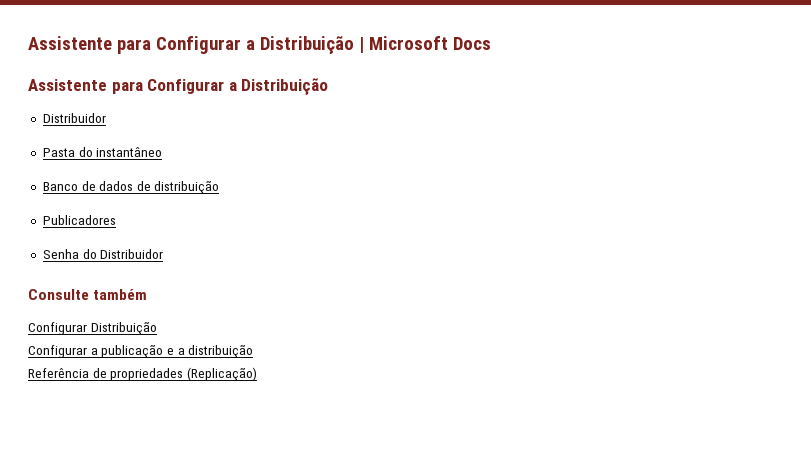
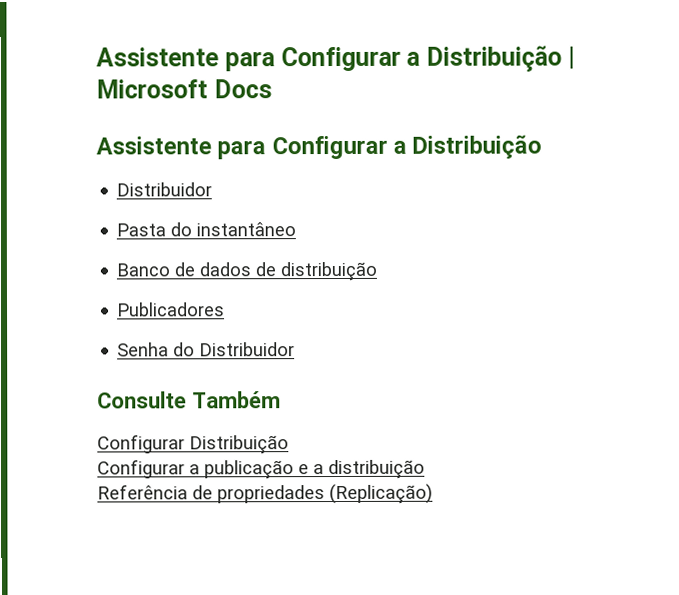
- Consulte também
+ Consulte Também

